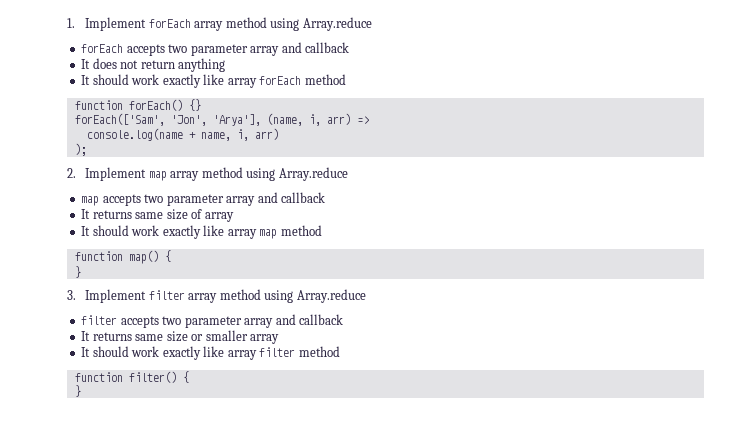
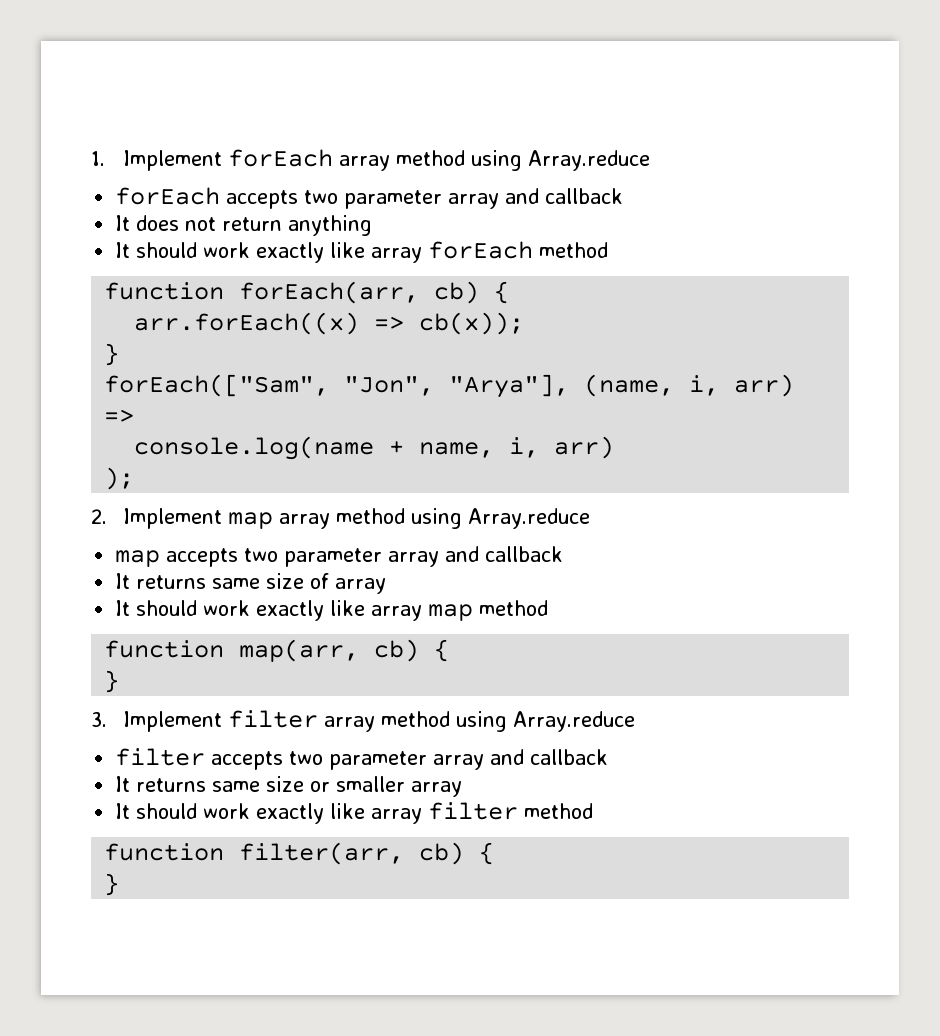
- function forEach() {}
- forEach(['Sam', 'Jon', 'Arya'], (name, i, arr) =>
+ function forEach(arr, cb) {
+ arr.forEach((x) => cb(x));
+ }
+ forEach(["Sam", "Jon", "Arya"], (name, i, arr) =>
- function map() {
+ function map(arr, cb) {
- function filter() {
+ function filter(arr, cb) {

